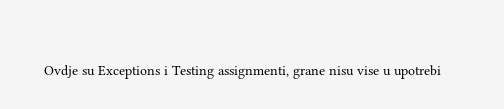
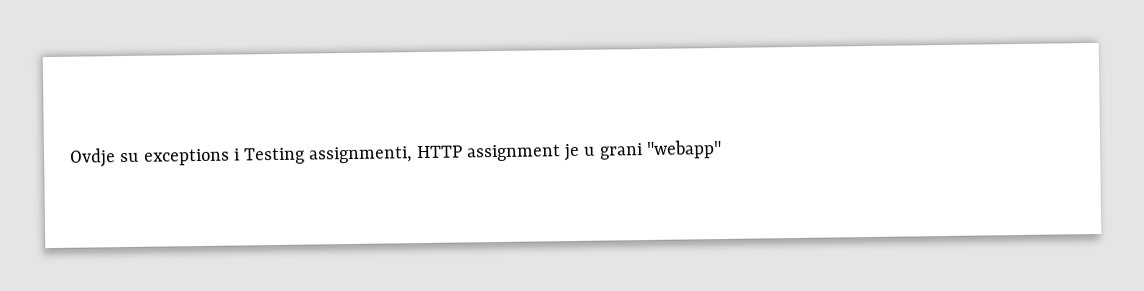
- Ovdje su Exceptions i Testing assignmenti, grane nisu vise u upotrebi
+ Ovdje su exceptions i Testing assignmenti, HTTP assignment je u grani "webapp"

